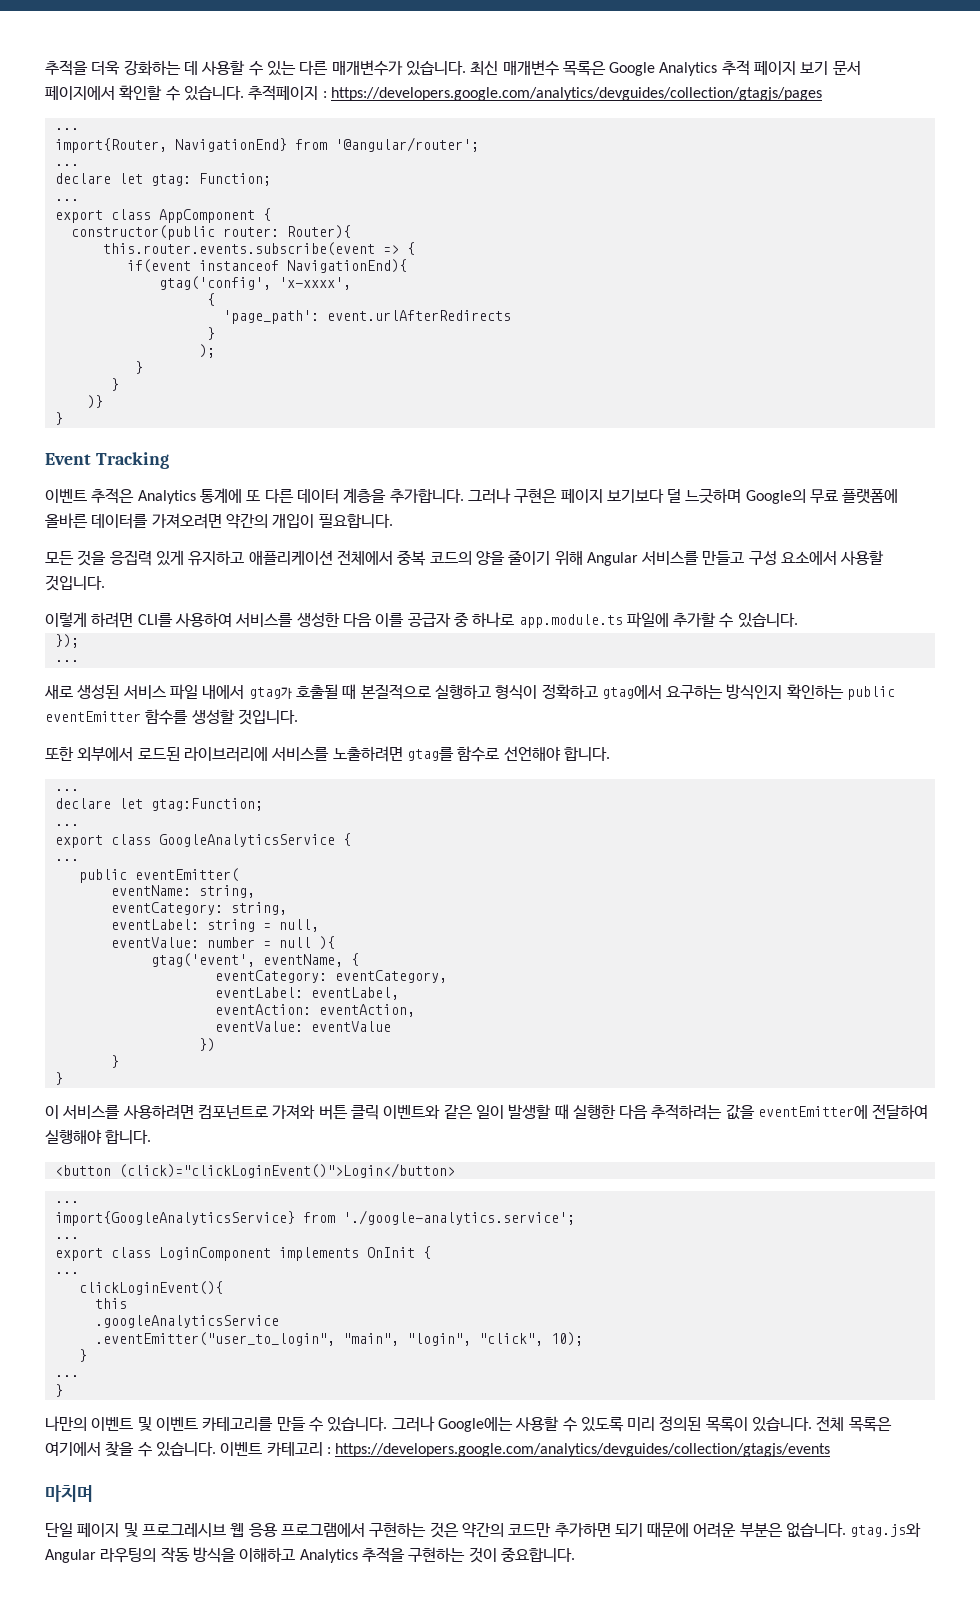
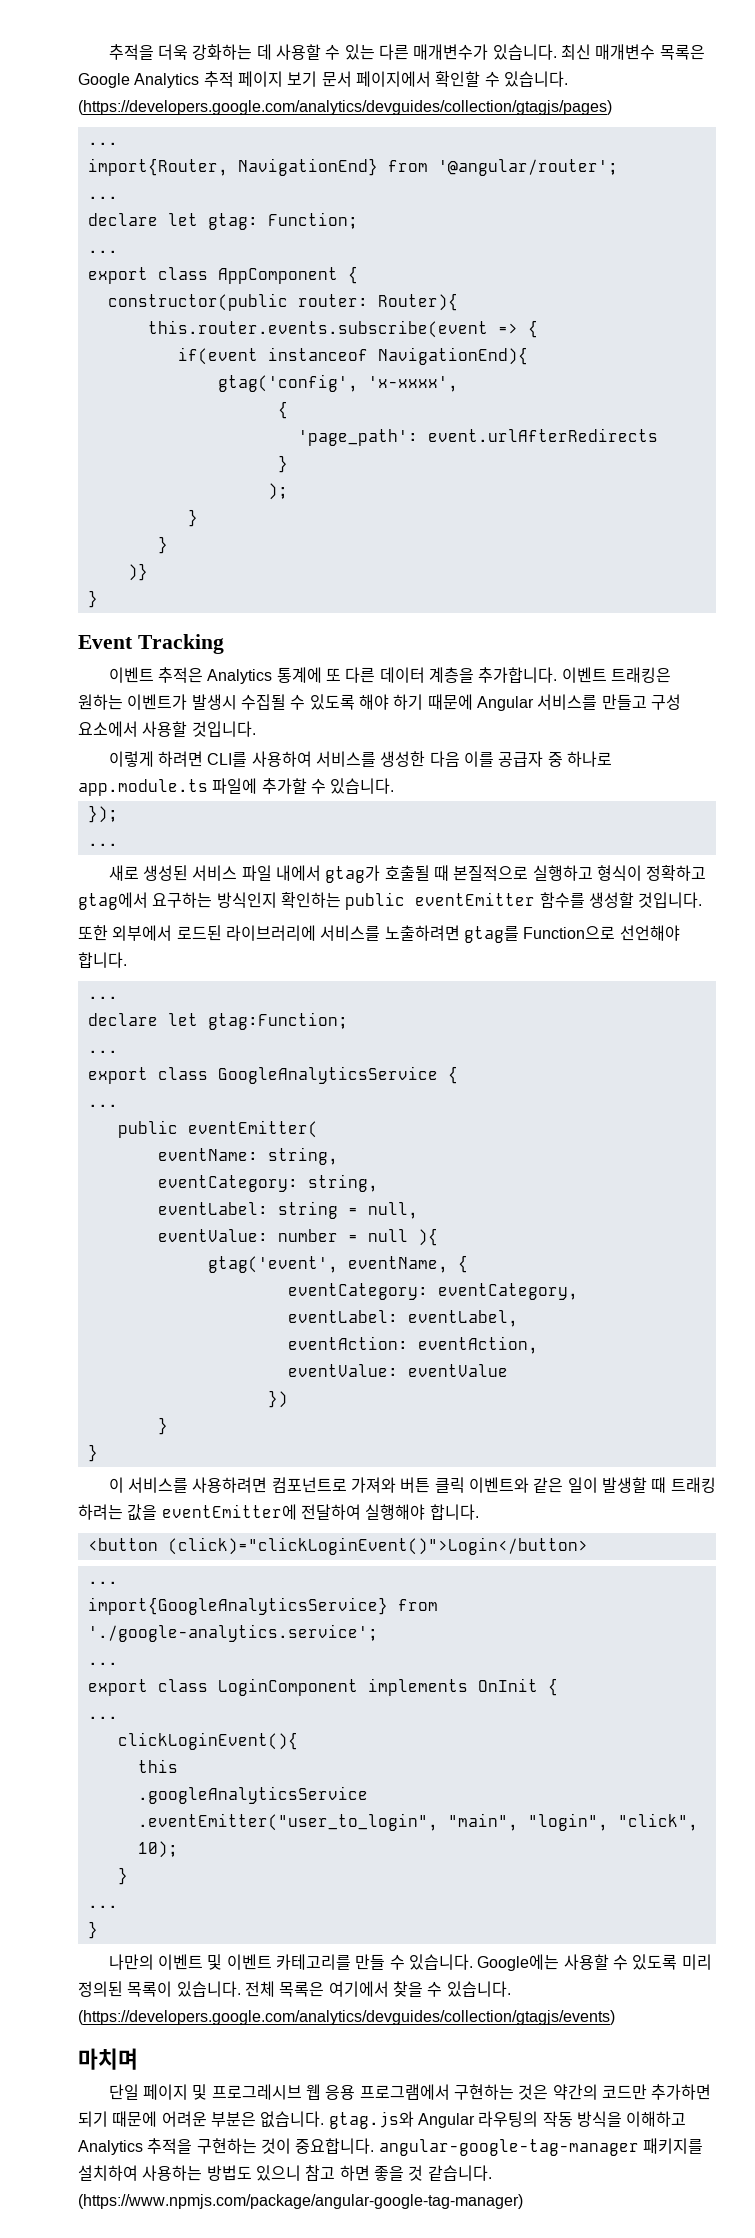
- 추적페이지 : https://developers.google.com/analytics/devguides/collection/gtagjs/pages
+ (https://developers.google.com/analytics/devguides/collection/gtagjs/pages)
- 그러나 구현은 페이지 보기보다 덜 느긋하며 Google의 무료 플랫폼에 올바른 데이터를 가져오려면 약간의 개입이 필요합니다.
- 모든 것을 응집력 있게 유지하고 애플리케이션 전체에서 중복 코드의 양을 줄이기 위해 Angular 서비스를 만들고 구성 요소에서 사용할 것입니다.
+ 이벤트 트래킹은 원하는 이벤트가 발생시 수집될 수 있도록 해야 하기 때문에 Angular 서비스를 만들고 구성 요소에서 사용할 것입니다.
- 또한 외부에서 로드된 라이브러리에 서비스를 노출하려면 gtag를 함수로 선언해야 합니다.
+ 또한 외부에서 로드된 라이브러리에 서비스를 노출하려면 gtag를 Function으로 선언해야 합니다.
- 이 서비스를 사용하려면 컴포넌트로 가져와 버튼 클릭 이벤트와 같은 일이 발생할 때 실행한 다음 추적하려는 값을 eventEmitter에 전달하여 실행해야 합니다.
+ 이 서비스를 사용하려면 컴포넌트로 가져와 버튼 클릭 이벤트와 같은 일이 발생할 때 트래킹 하려는 값을 eventEmitter에 전달하여 실행해야 합니다.
- 그러나 Google에는 사용할 수 있도록 미리 정의된 목록이 있습니다.
+ Google에는 사용할 수 있도록 미리 정의된 목록이 있습니다.
- 이벤트 카테고리 : https://developers.google.com/analytics/devguides/collection/gtagjs/events
+ (https://developers.google.com/analytics/devguides/collection/gtagjs/events)
- 단일 페이지 및 프로그레시브 웹 응용 프로그램에서 구현하는 것은 약간의 코드만 추가하면 되기 때문에 어려운 부분은 없습니다. gtag.js와 Angular 라우팅의 작동 방식을 이해하고 Analytics 추적을 구현하는 것이 중요합니다.
+ 단일 페이지 및 프로그레시브 웹 응용 프로그램에서 구현하는 것은 약간의 코드만 추가하면 되기 때문에 어려운 부분은 없습니다. gtag.js와 Angular 라우팅의 작동 방식을 이해하고 Analytics 추적을 구현하는 것이 중요합니다. angular-google-tag-manager 패키지를 설치하여 사용하는 방법도 있으니 참고 하면 좋을 것 같습니다. (https://www.npmjs.com/package/angular-google-tag-manager)

